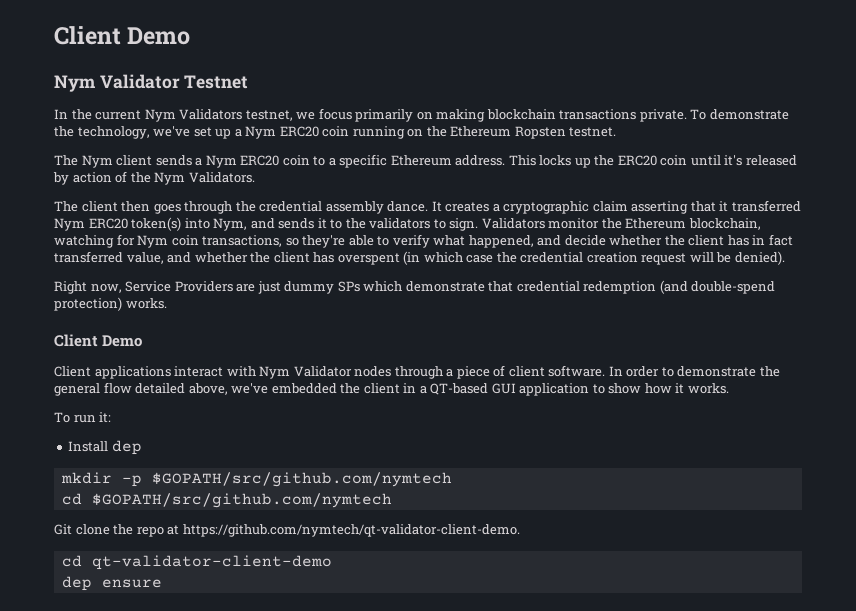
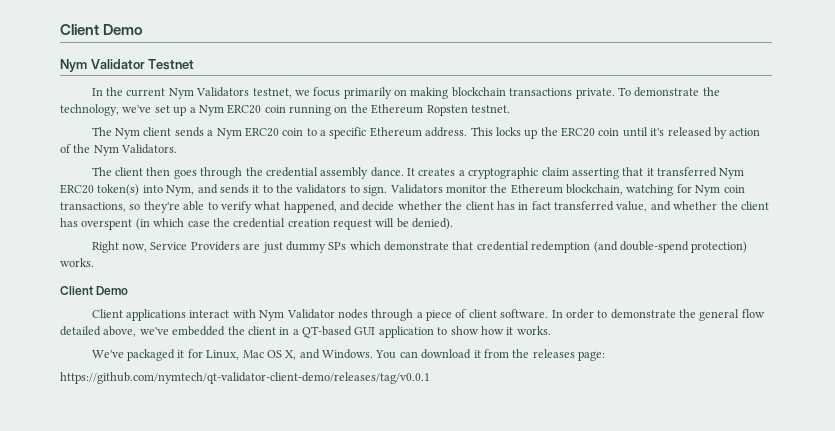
- To run it:
- Install dep
- mkdir -p $GOPATH/src/github.com/nymtech
- cd $GOPATH/src/github.com/nymtech
- Git clone the repo at https://github.com/nymtech/qt-validator-client-demo.
- cd qt-validator-client-demo
- dep ensure
+ We've packaged it for Linux, Mac OS X, and Windows. You can download it from the releases page:
+ https://github.com/nymtech/qt-validator-client-demo/releases/tag/v0.0.1

